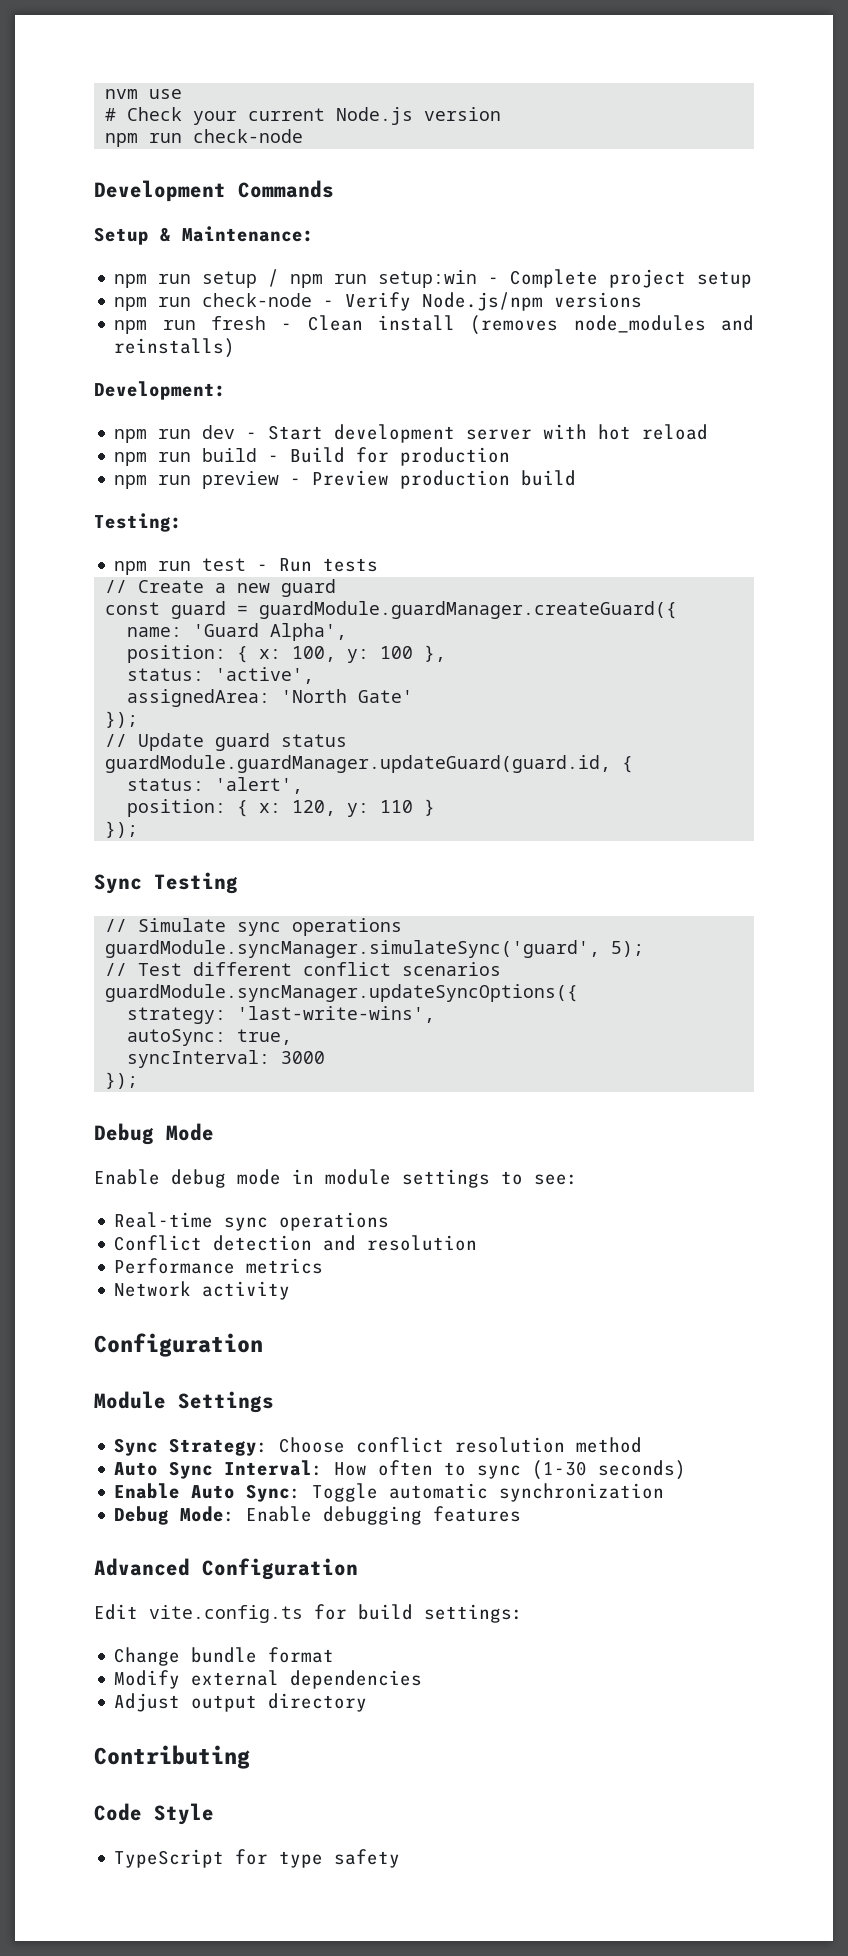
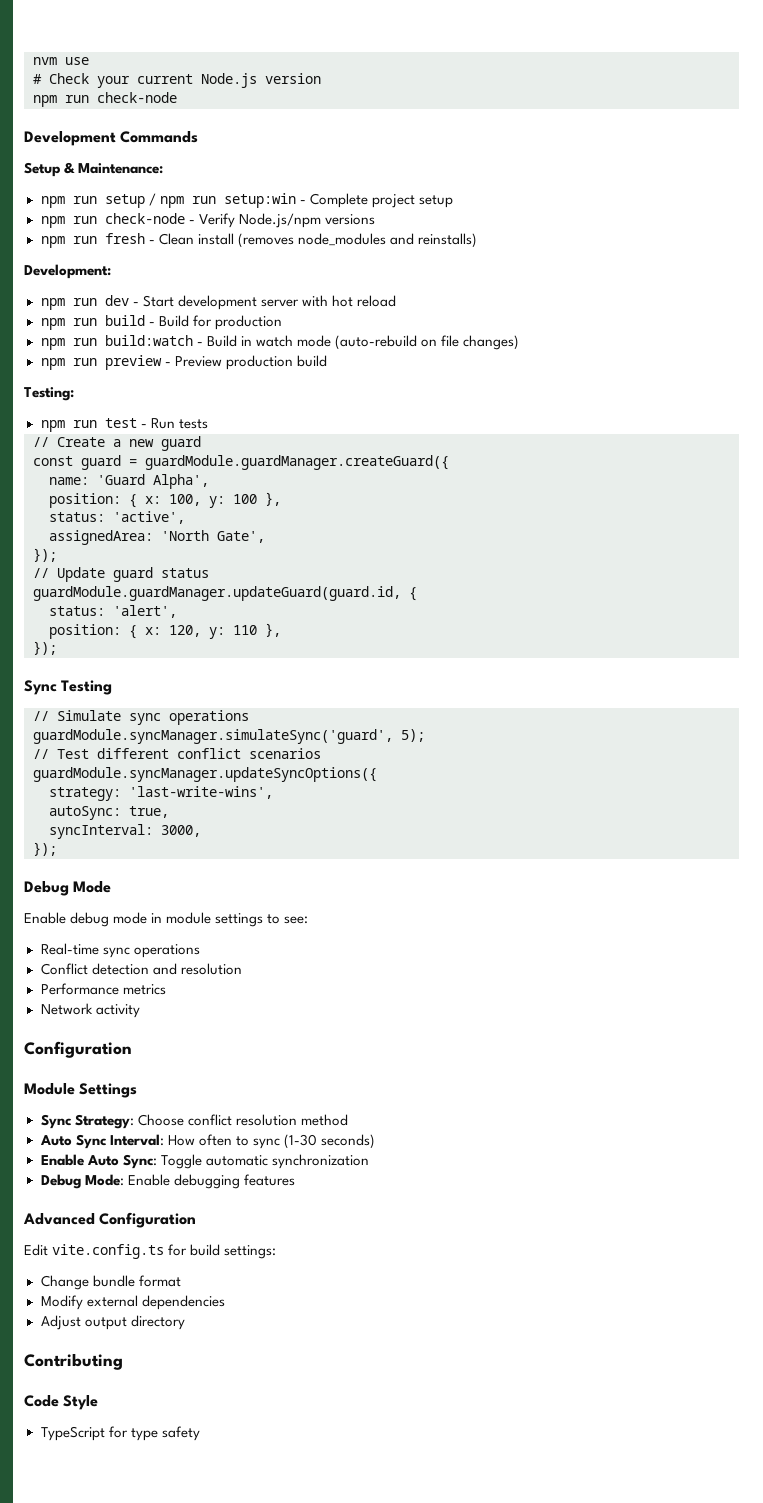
+ npm run build:watch - Build in watch mode (auto-rebuild on file changes)
- assignedArea: 'North Gate'
+ assignedArea: 'North Gate',
- position: { x: 120, y: 110 }
+ position: { x: 120, y: 110 },
- syncInterval: 3000
+ syncInterval: 3000,

